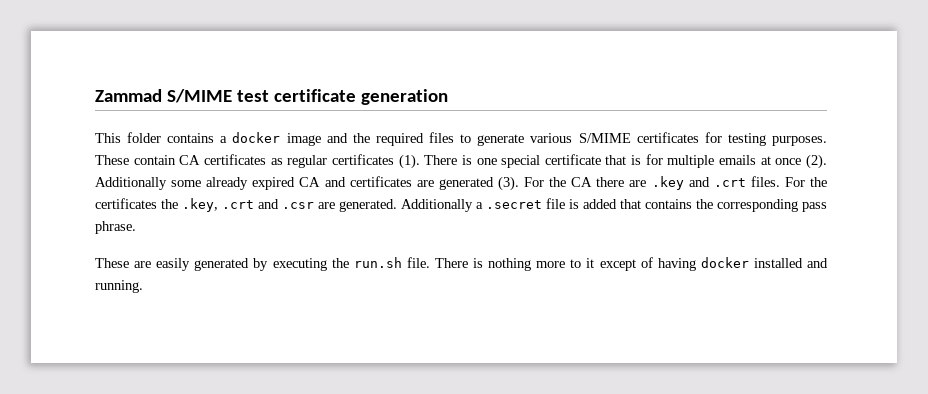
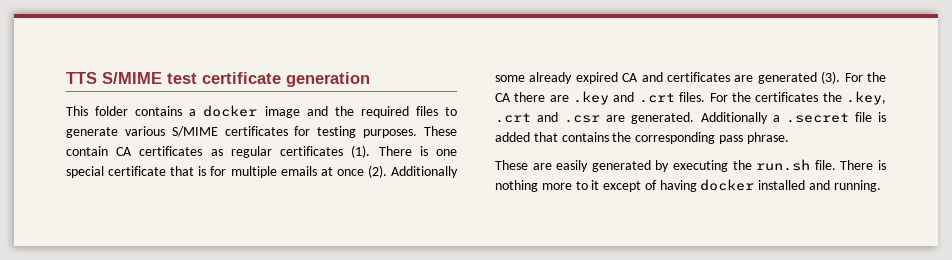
- Zammad S/MIME test certificate generation
+ TTS S/MIME test certificate generation

